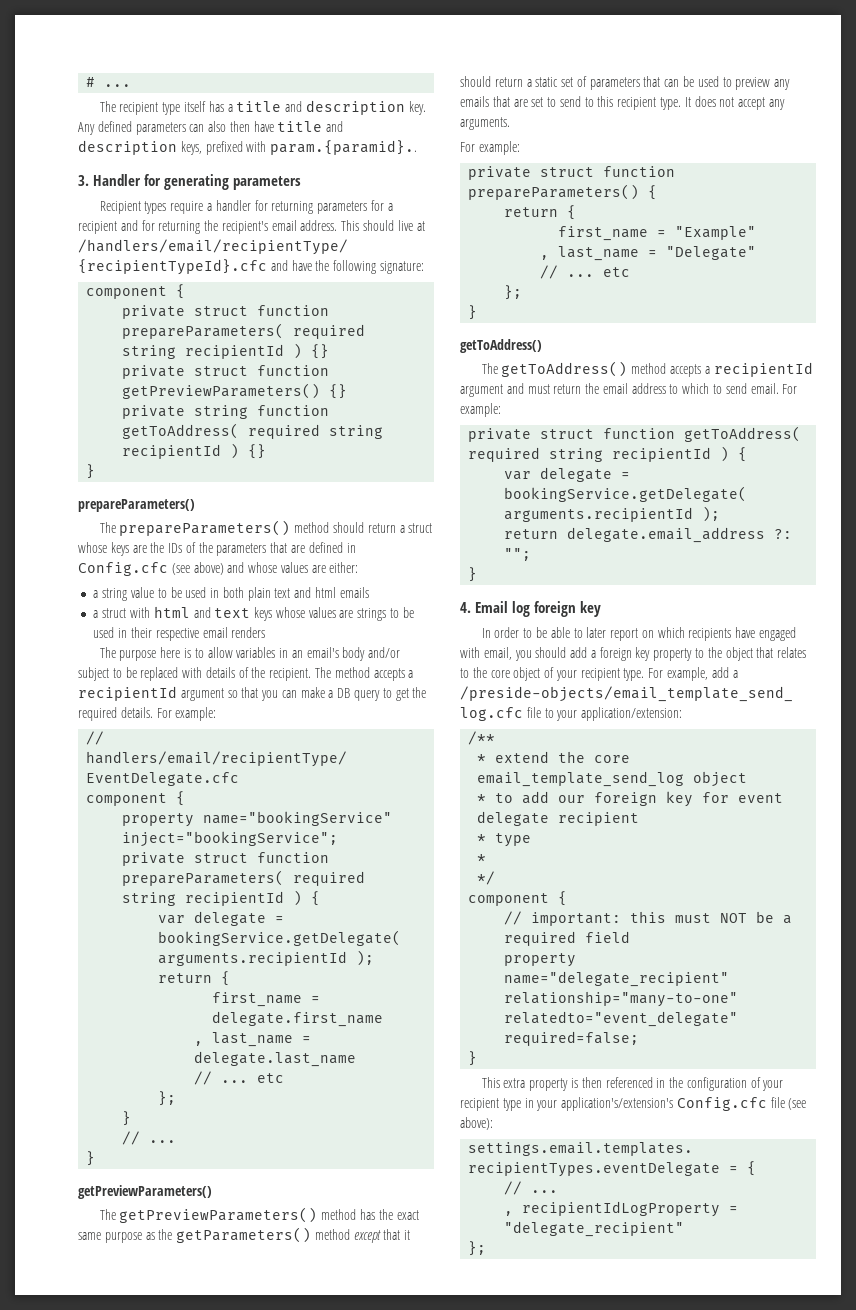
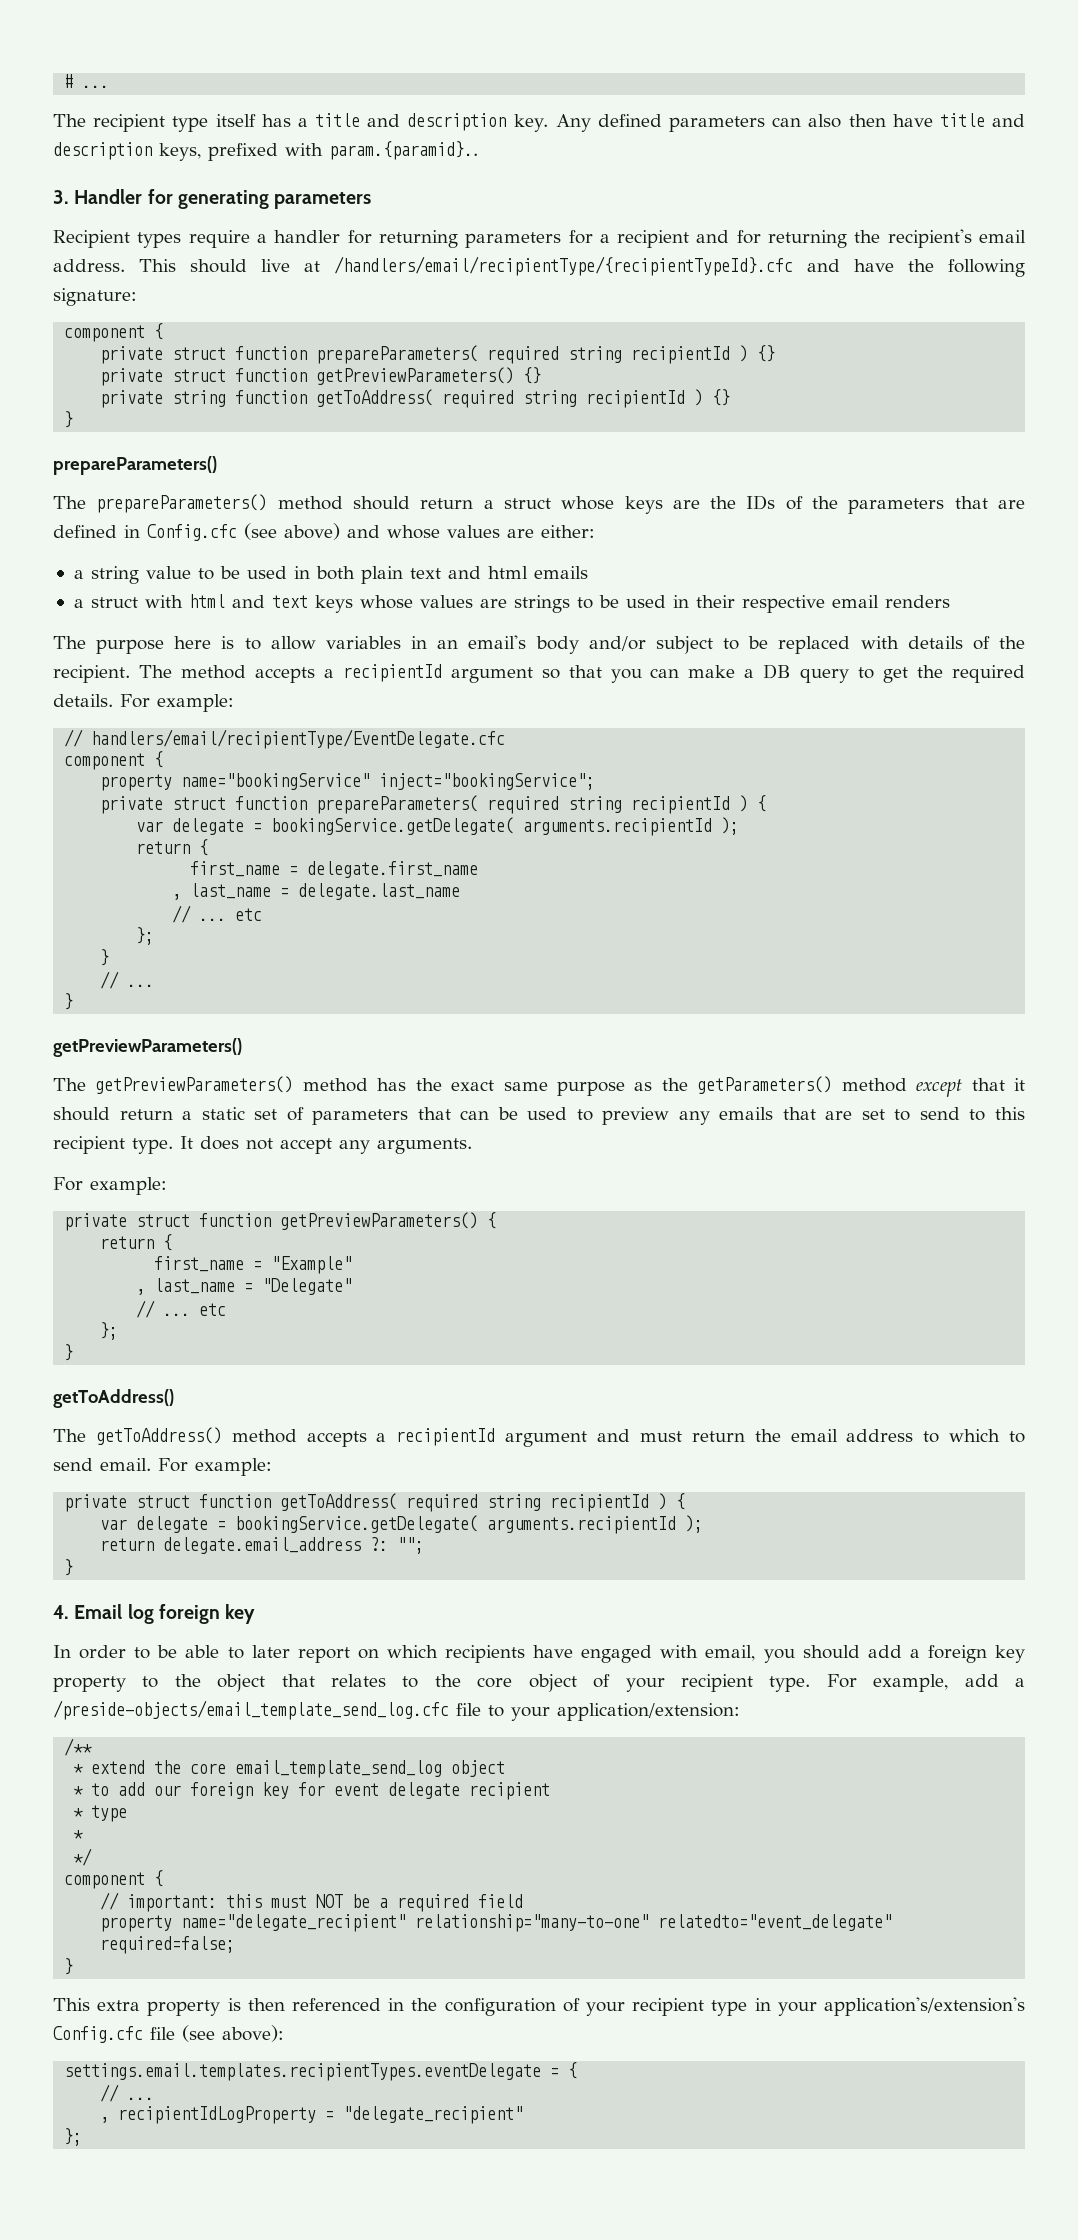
- private struct function prepareParameters() {
+ private struct function getPreviewParameters() {

